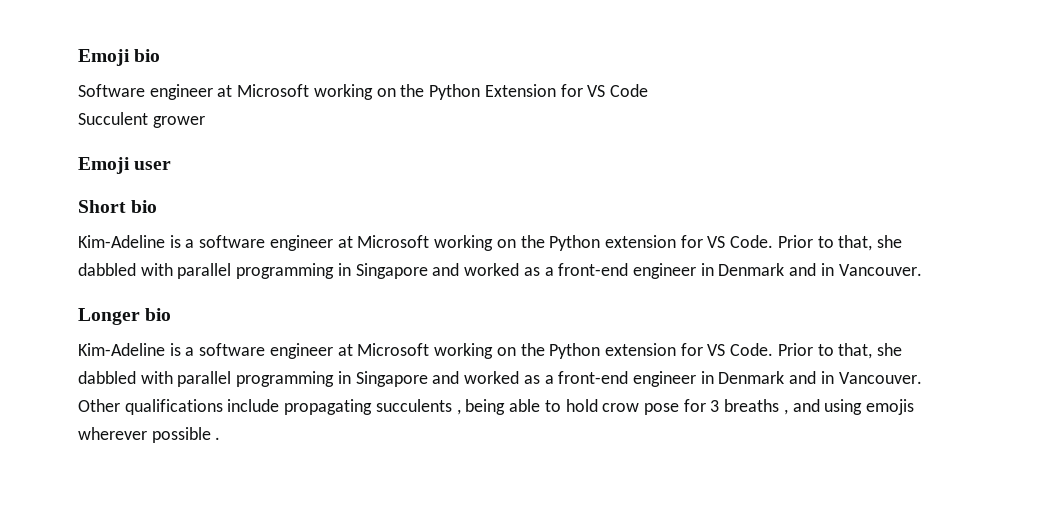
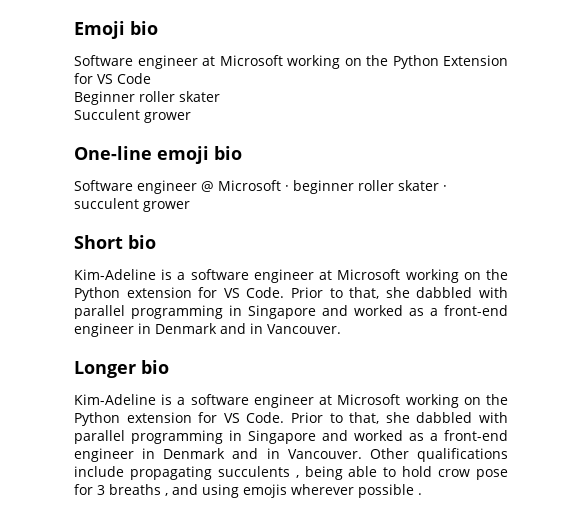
+ Beginner roller skater
- Emoji user
+ One-line emoji bio
+ Software engineer @ Microsoft · beginner roller skater · succulent grower

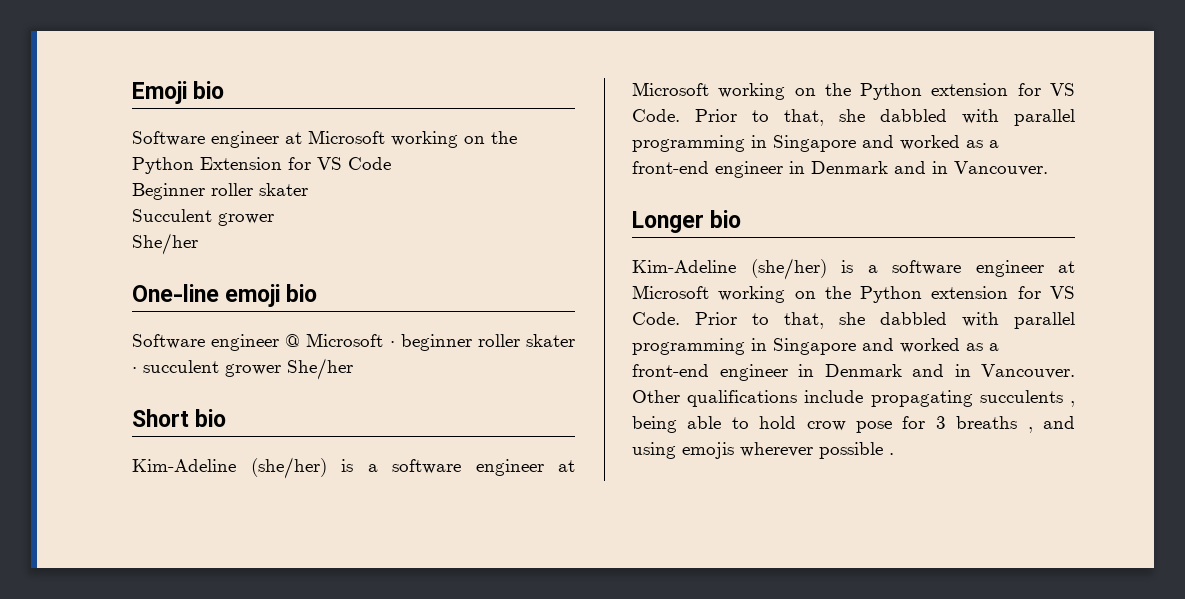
  Succulent grower
+ She/her
- Software engineer @ Microsoft · beginner roller skater · succulent grower
+ Software engineer @ Microsoft · beginner roller skater · succulent grower She/her
  Short bio
- Kim-Adeline is a software engineer at Microsoft working on the Python extension for VS Code.
+ Kim-Adeline (she/her) is a software engineer at Microsoft working on the Python extension for VS Code.
  Longer bio
- Kim-Adeline is a software engineer at Microsoft working on the Python extension for VS Code.
+ Kim-Adeline (she/her) is a software engineer at Microsoft working on the Python extension for VS Code.

